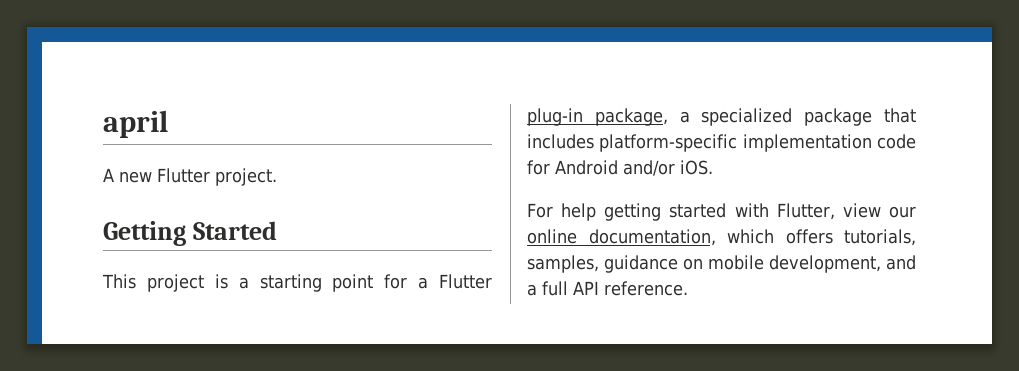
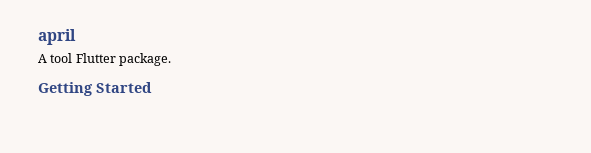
- A new Flutter project.
+ A tool Flutter package.
- This project is a starting point for a Flutter plug-in package, a specialized package that includes platform-specific implementation code for Android and/or iOS.
- For help getting started with Flutter, view our online documentation, which offers tutorials, samples, guidance on mobile development, and a full API reference.

